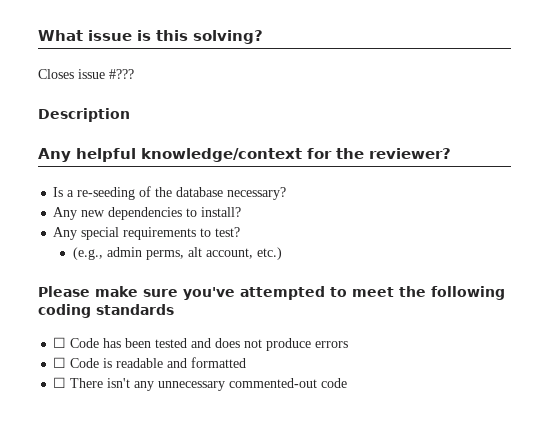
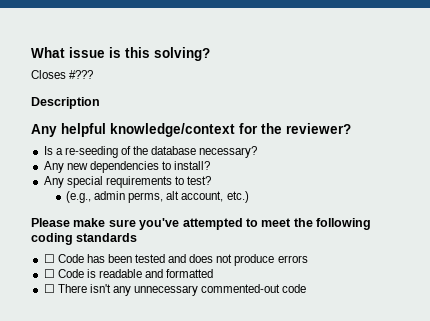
- Closes issue #???
+ Closes #???

